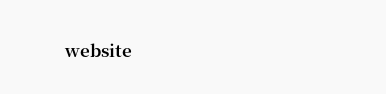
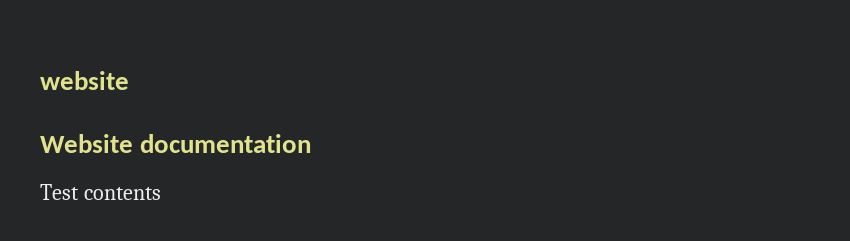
+ Website documentation
+ Test contents

